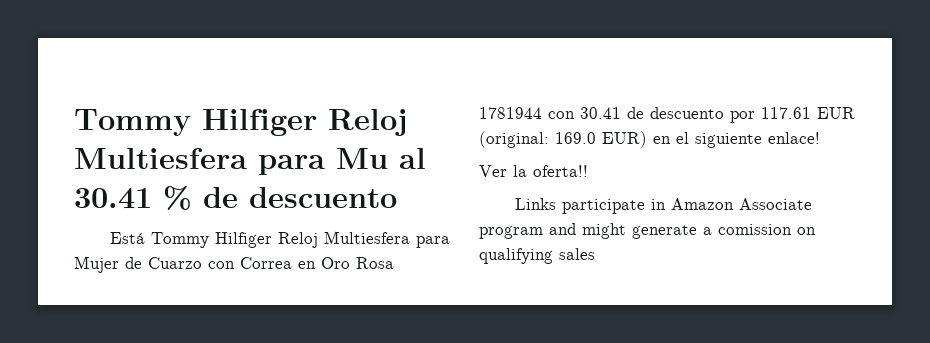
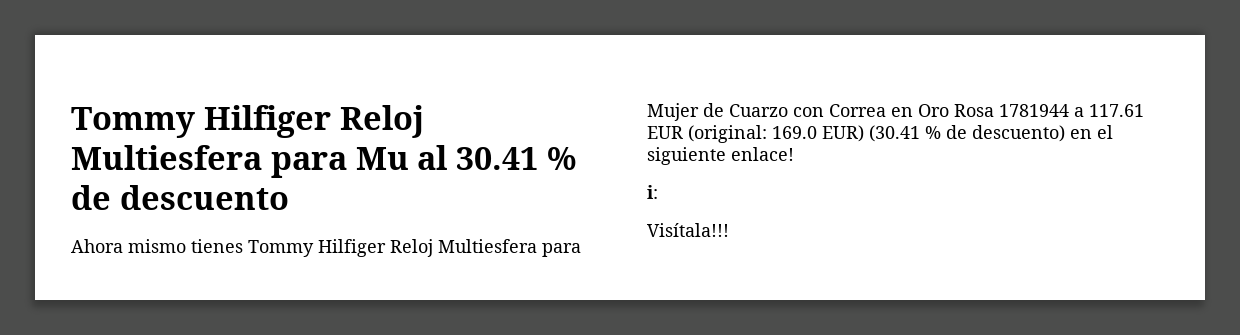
- Está Tommy Hilfiger Reloj Multiesfera para Mujer de Cuarzo con Correa en Oro Rosa 1781944 con 30.41 de descuento por 117.61 EUR (original: 169.0 EUR) en el siguiente enlace!
+ Ahora mismo tienes Tommy Hilfiger Reloj Multiesfera para Mujer de Cuarzo con Correa en Oro Rosa 1781944 a 117.61 EUR (original: 169.0 EUR) (30.41 % de descuento) en el siguiente enlace!
- Ver la oferta!!
- Links participate in Amazon Associate program and might generate a comission on qualifying sales
+ ℹ:
+ Visítala!!!

